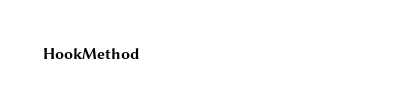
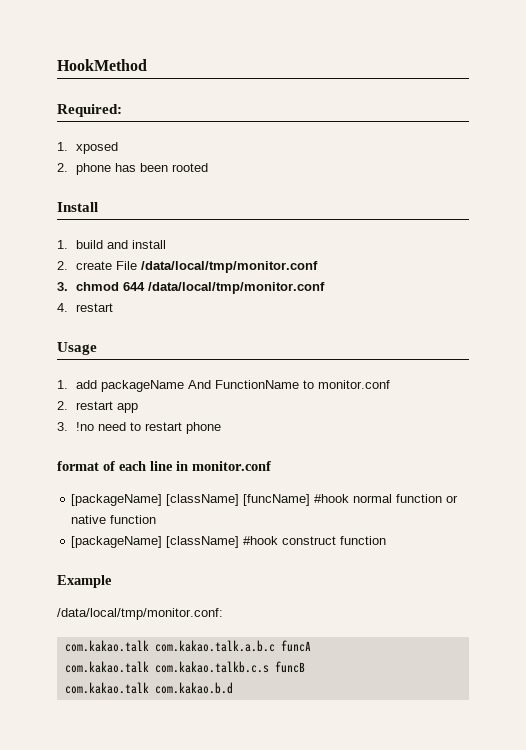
+ Required:
+ 1. xposed
+ 2. phone has been rooted
+ Install
+ 1. build and install
+ 2. create File /data/local/tmp/monitor.conf
+ 3. chmod 644 /data/local/tmp/monitor.conf
+ 4. restart
+ Usage
+ 1. add packageName And FunctionName to monitor.conf
+ 2. restart app
+ 3. !no need to restart phone
+ format of each line in monitor.conf
+ [packageName] [className] [funcName] #hook normal function or native function
+ [packageName] [className] #hook construct function
+ Example
+ /data/local/tmp/monitor.conf:
+ com.kakao.talk com.kakao.talk.a.b.c funcA
+ com.kakao.talk com.kakao.talkb.c.s funcB
+ com.kakao.talk com.kakao.b.d

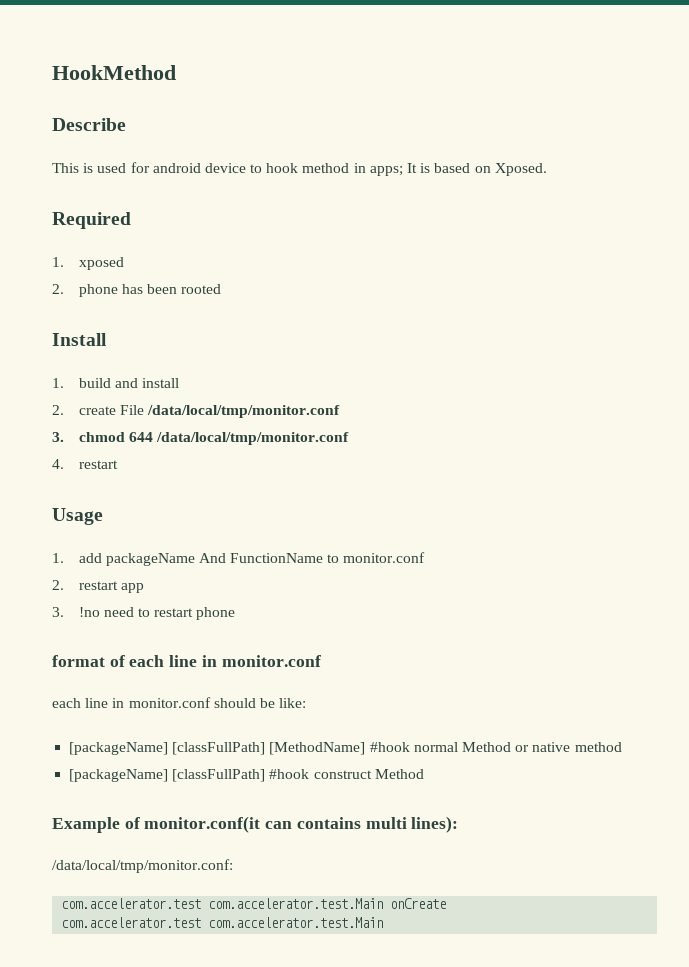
- Required:
+ Describe
+ This is used for android device to hook method in apps; It is based on Xposed.
+ Required
- [packageName] [className] [funcName] #hook normal function or native function
- [packageName] [className] #hook construct function
+ each line in monitor.conf should be like:
+ [packageName] [classFullPath] [MethodName] #hook normal Method or native method
+ [packageName] [classFullPath] #hook construct Method
- Example
+ Example of monitor.conf(it can contains multi lines):
  /data/local/tmp/monitor.conf:
- com.kakao.talk com.kakao.talk.a.b.c funcA
- com.kakao.talk com.kakao.talkb.c.s funcB
- com.kakao.talk com.kakao.b.d
+ com.accelerator.test com.accelerator.test.Main onCreate
+ com.accelerator.test com.accelerator.test.Main

